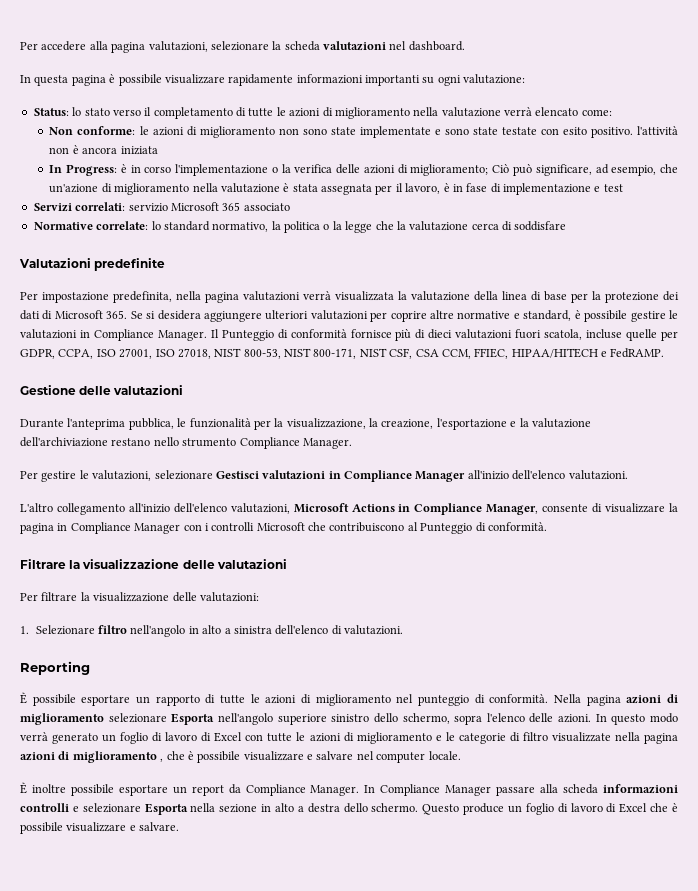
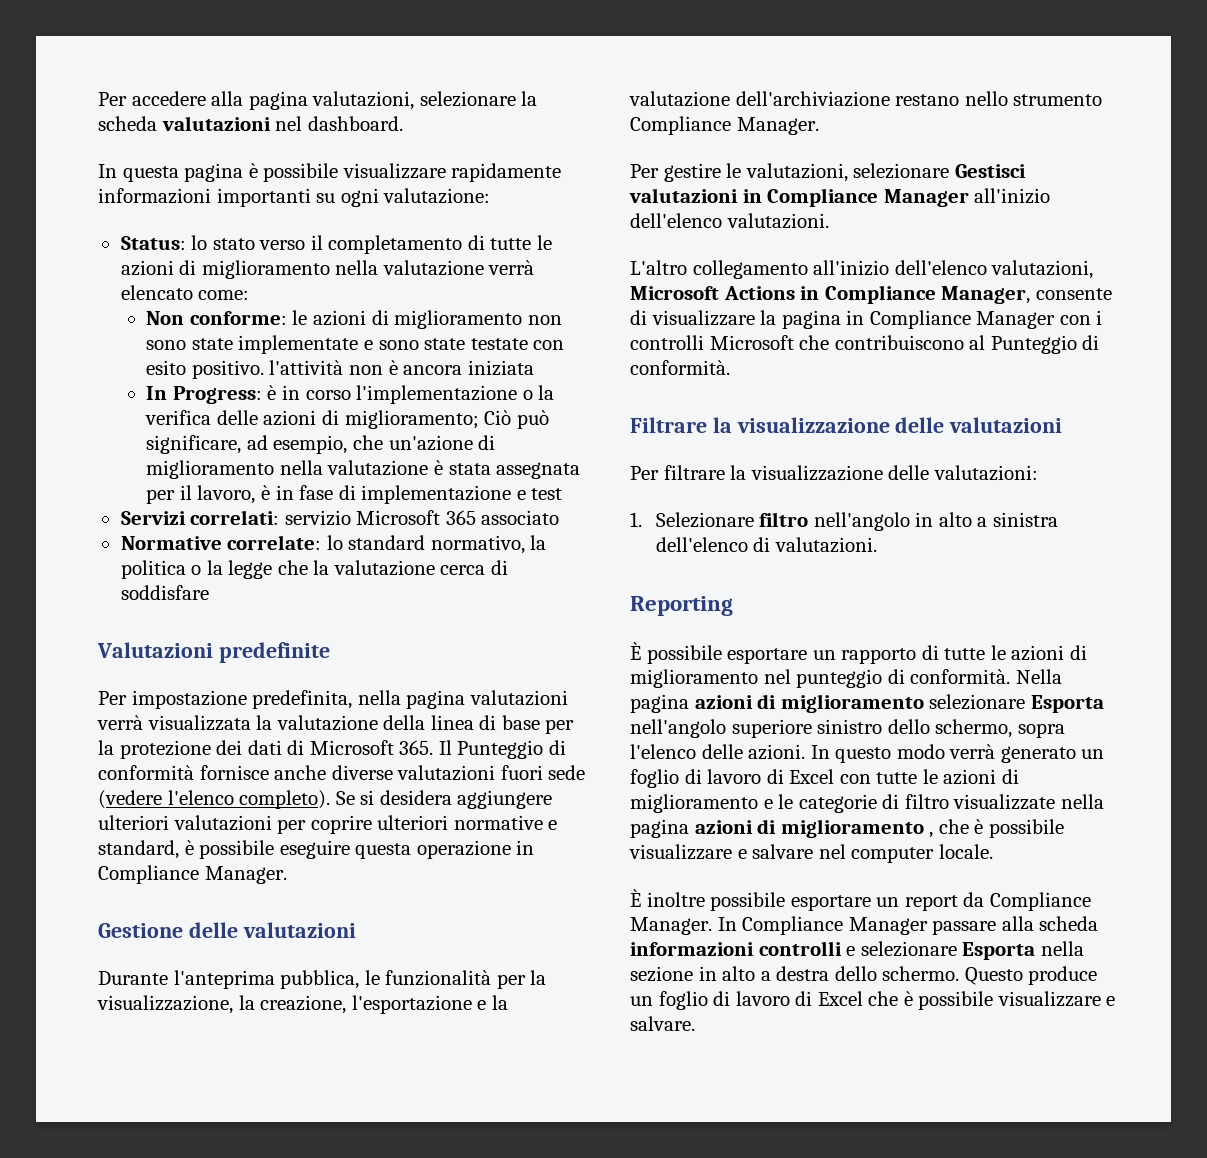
- Per impostazione predefinita, nella pagina valutazioni verrà visualizzata la valutazione della linea di base per la protezione dei dati di Microsoft 365. Se si desidera aggiungere ulteriori valutazioni per coprire altre normative e standard, è possibile gestire le valutazioni in Compliance Manager. Il Punteggio di conformità fornisce più di dieci valutazioni fuori scatola, incluse quelle per GDPR, CCPA, ISO 27001, ISO 27018, NIST 800-53, NIST 800-171, NIST CSF, CSA CCM, FFIEC, HIPAA/HITECH e FedRAMP.
+ Per impostazione predefinita, nella pagina valutazioni verrà visualizzata la valutazione della linea di base per la protezione dei dati di Microsoft 365. Il Punteggio di conformità fornisce anche diverse valutazioni fuori sede (vedere l'elenco completo). Se si desidera aggiungere ulteriori valutazioni per coprire ulteriori normative e standard, è possibile eseguire questa operazione in Compliance Manager.

